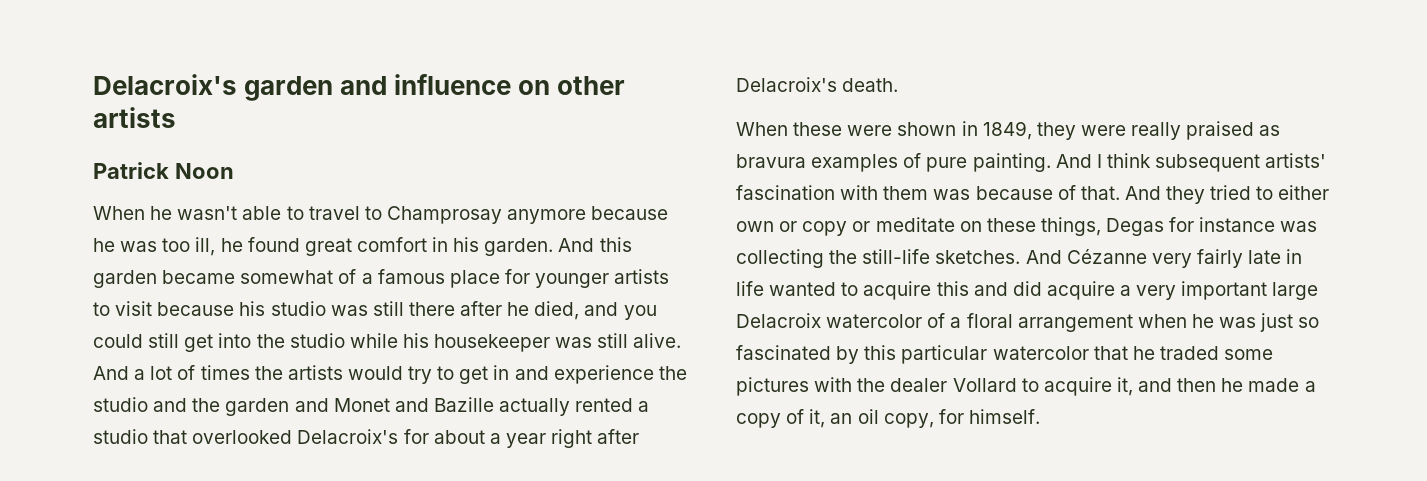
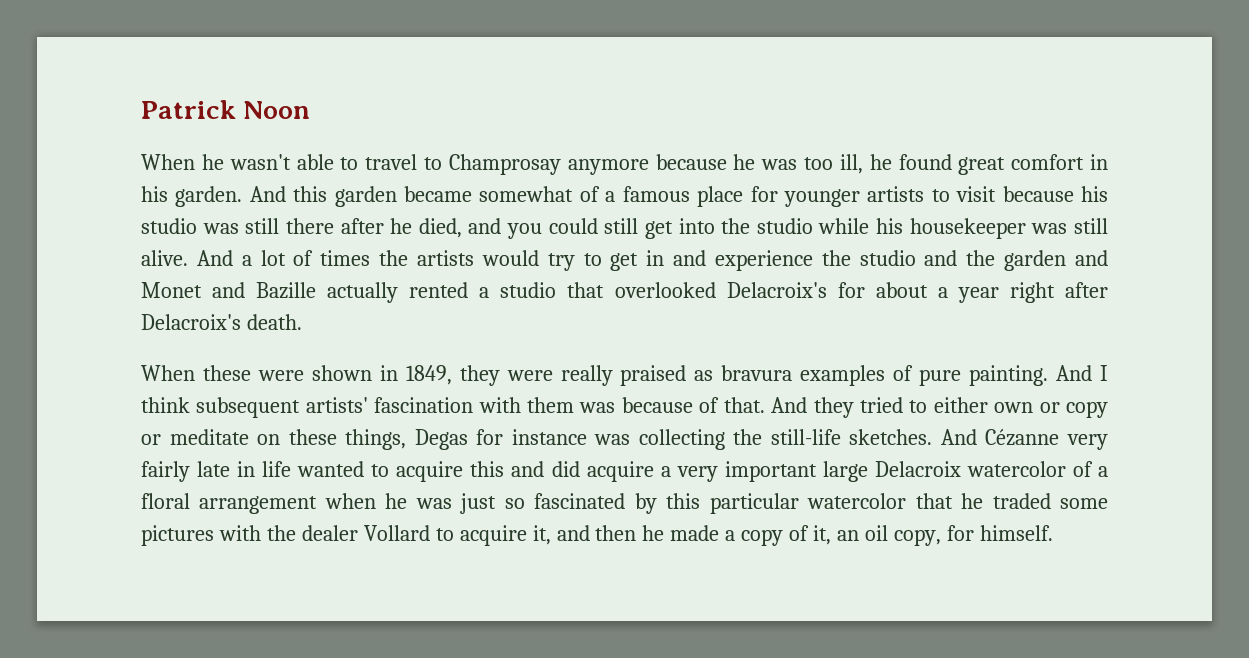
- Delacroix's garden and influence on other artists

